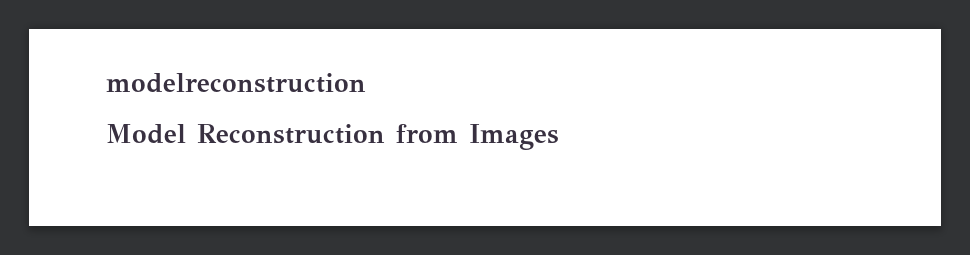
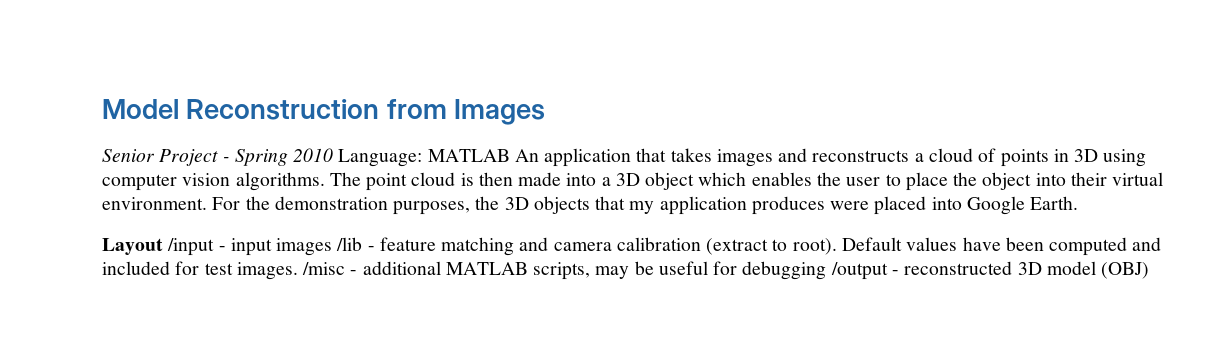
- modelreconstruction
+ Senior Project - Spring 2010 Language: MATLAB An application that takes images and reconstructs a cloud of points in 3D using computer vision algorithms. The point cloud is then made into a 3D object which enables the user to place the object into their virtual environment. For the demonstration purposes, the 3D objects that my application produces were placed into Google Earth.
+ Layout /input - input images /lib - feature matching and camera calibration (extract to root). Default values have been computed and included for test images. /misc - additional MATLAB scripts, may be useful for debugging /output - reconstructed 3D model (OBJ)

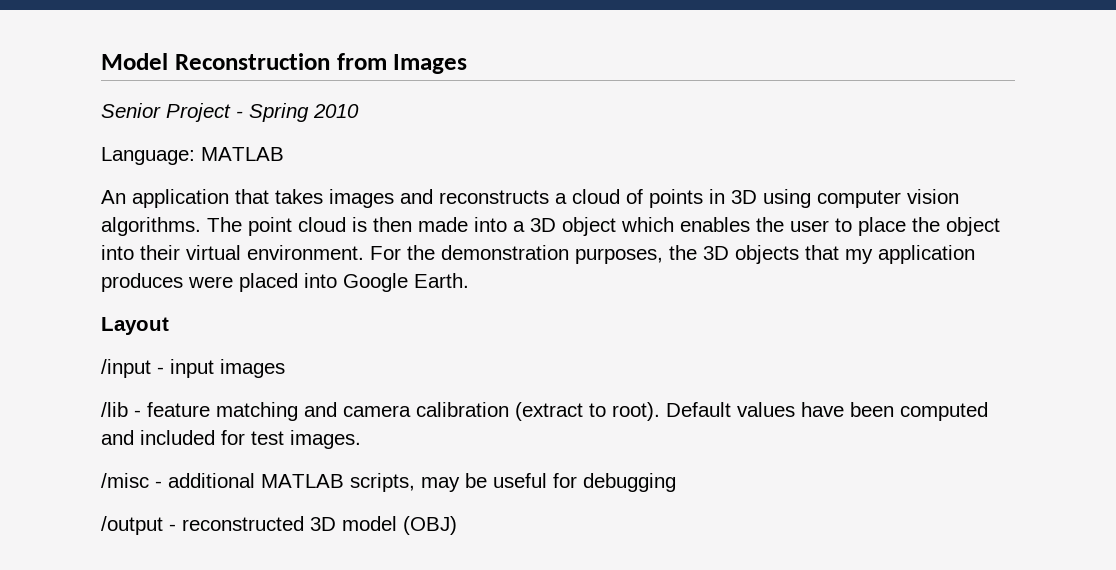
- Senior Project - Spring 2010 Language: MATLAB An application that takes images and reconstructs a cloud of points in 3D using computer vision algorithms.
+ Senior Project - Spring 2010
+ Language: MATLAB
+ An application that takes images and reconstructs a cloud of points in 3D using computer vision algorithms.
- Layout /input - input images /lib - feature matching and camera calibration (extract to root).
+ Layout
+ /input - input images
+ /lib - feature matching and camera calibration (extract to root).
- Default values have been computed and included for test images. /misc - additional MATLAB scripts, may be useful for debugging /output - reconstructed 3D model (OBJ)
+ Default values have been computed and included for test images.
+ /misc - additional MATLAB scripts, may be useful for debugging
+ /output - reconstructed 3D model (OBJ)

